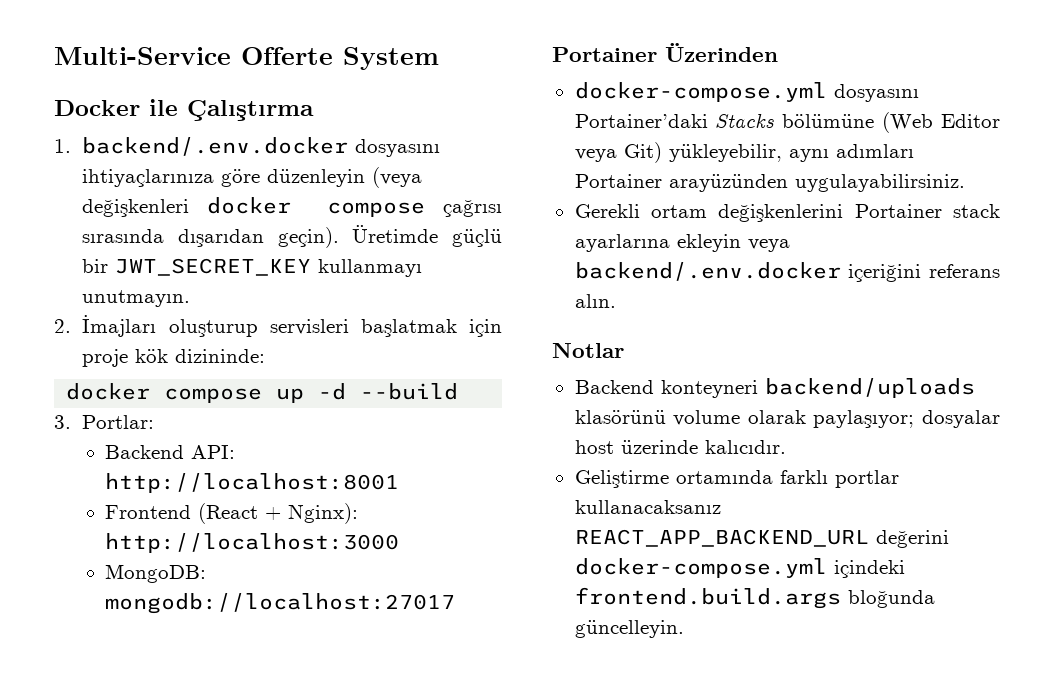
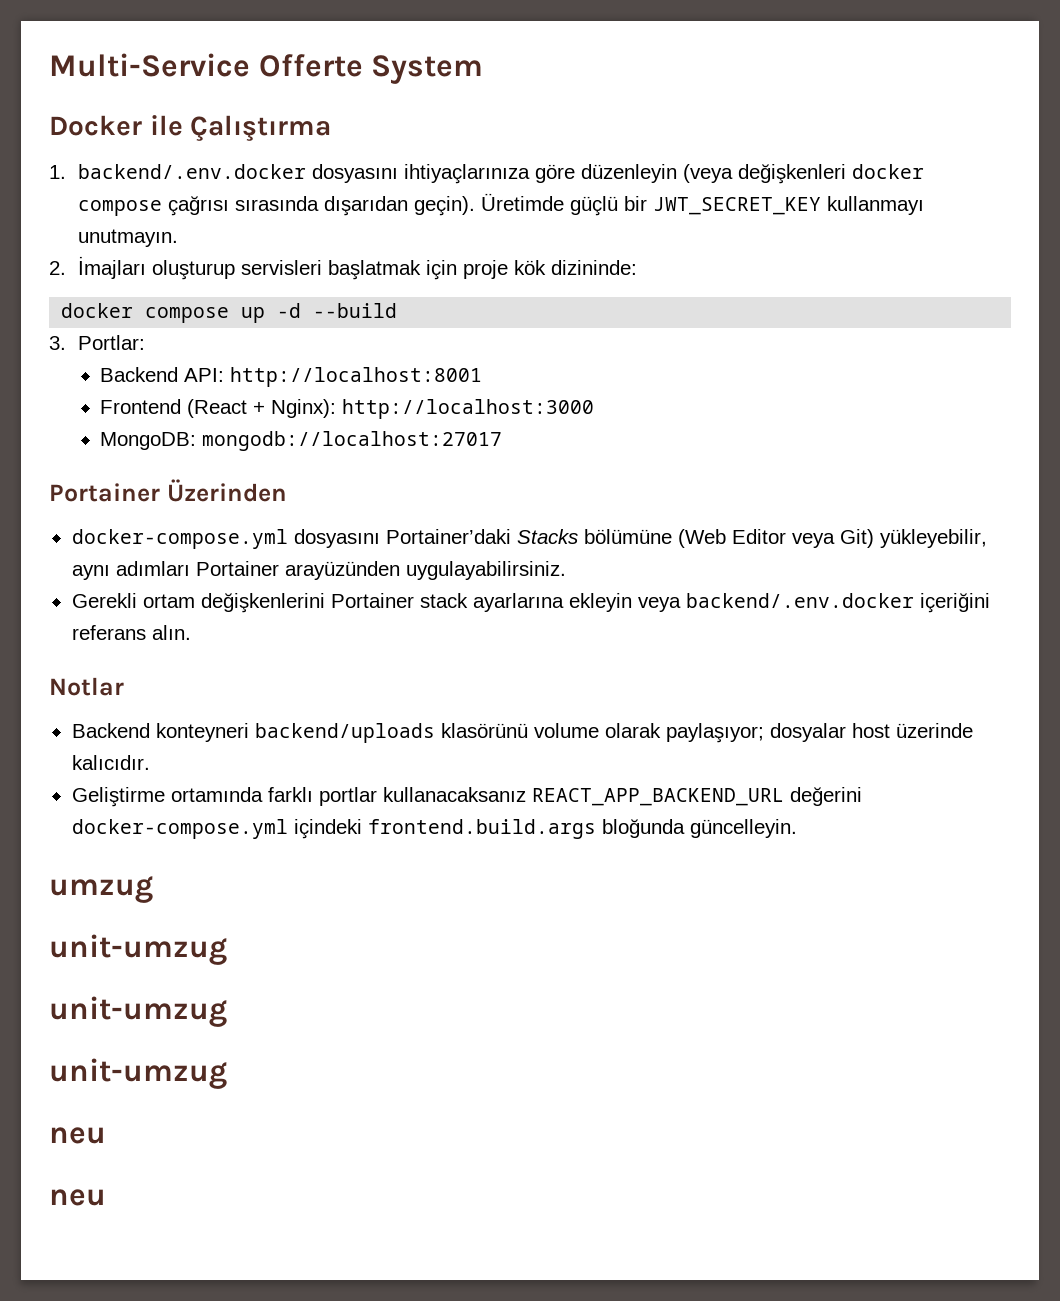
+ umzug
+ unit-umzug
+ unit-umzug
+ unit-umzug
+ neu
+ neu

